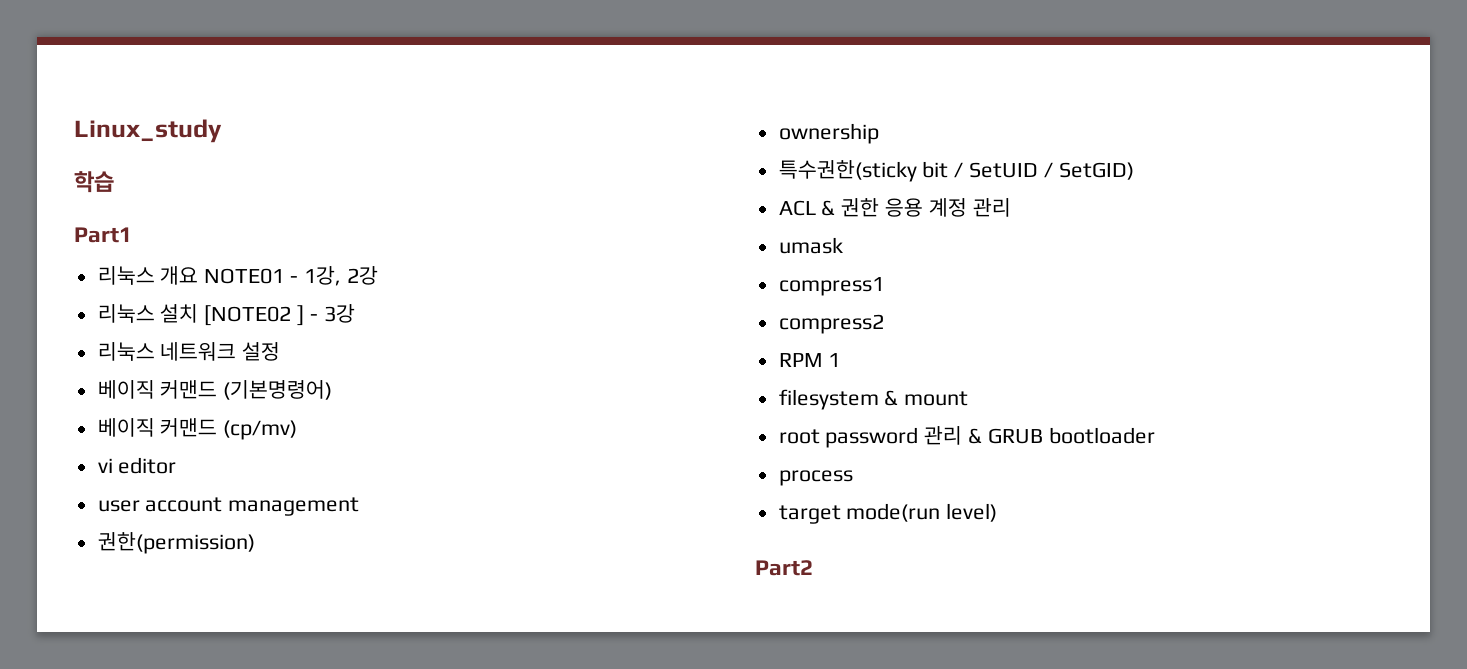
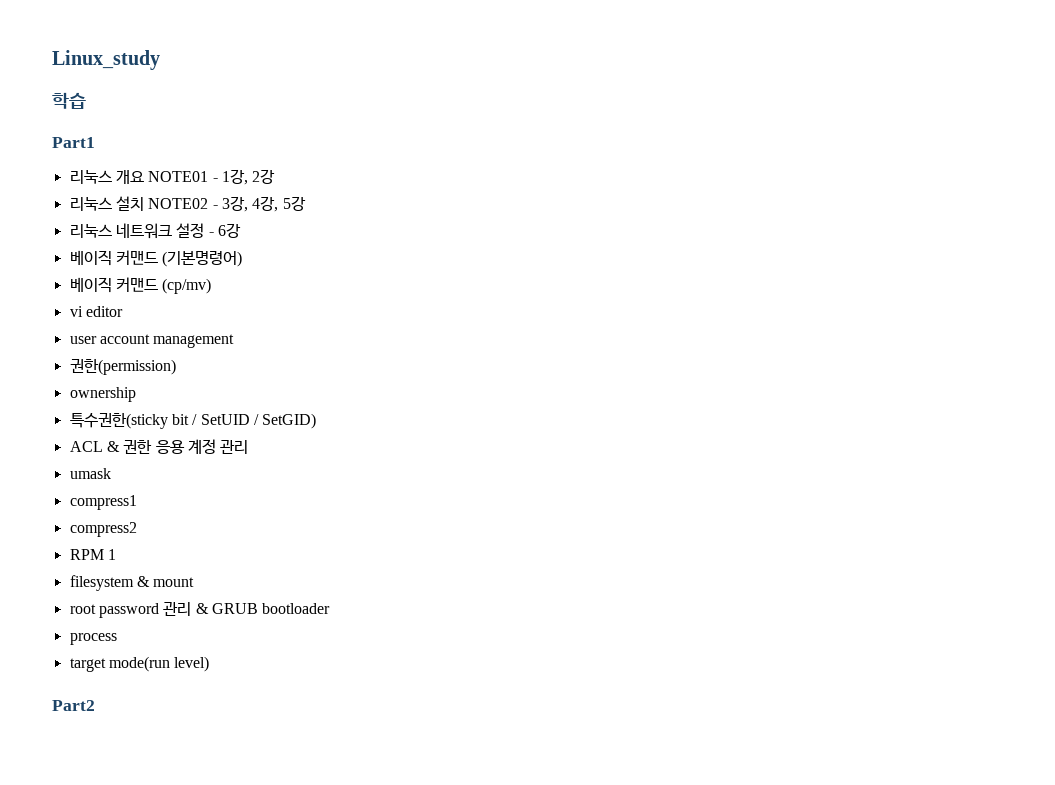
- 리눅스 설치 [NOTE02 ] - 3강
+ 리눅스 설치 NOTE02 - 3강, 4강, 5강
- 리눅스 네트워크 설정
+ 리눅스 네트워크 설정 - 6강

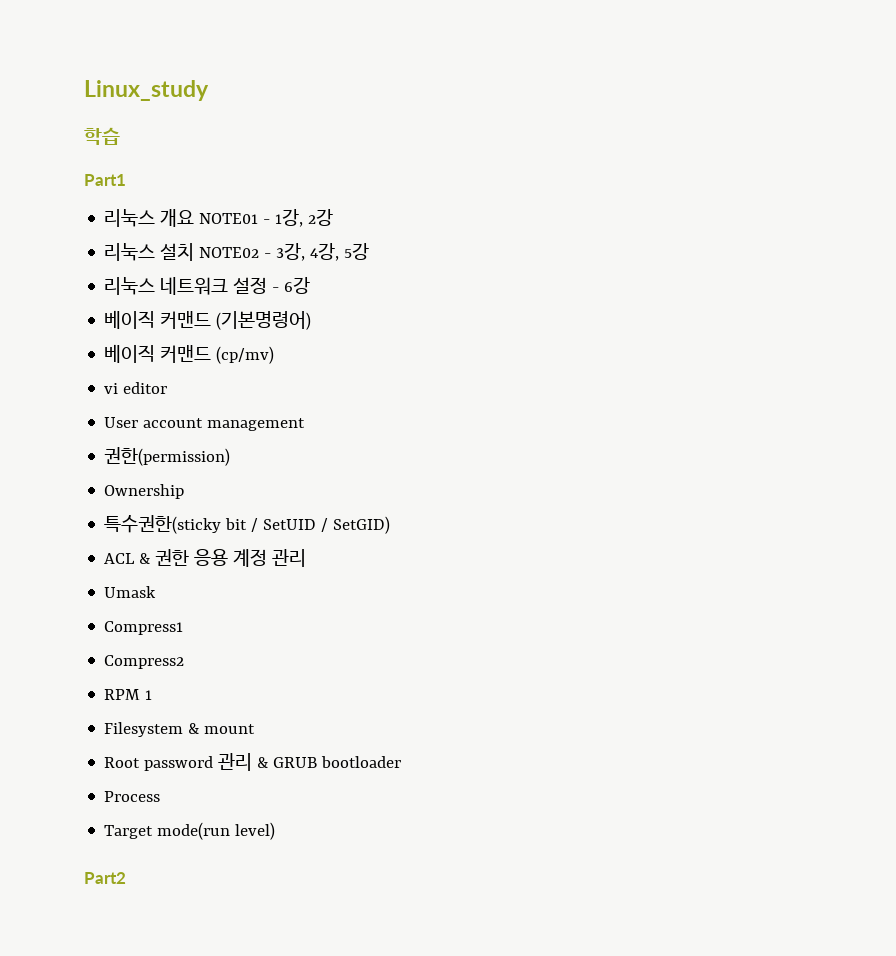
- user account management
+ User account management
- ownership
+ Ownership
- umask
- compress1
- compress2
+ Umask
+ Compress1
+ Compress2
- filesystem & mount
+ Filesystem & mount
- root password 관리 & GRUB bootloader
+ Root password 관리 & GRUB bootloader
- process
- target mode(run level)
+ Process
+ Target mode(run level)

